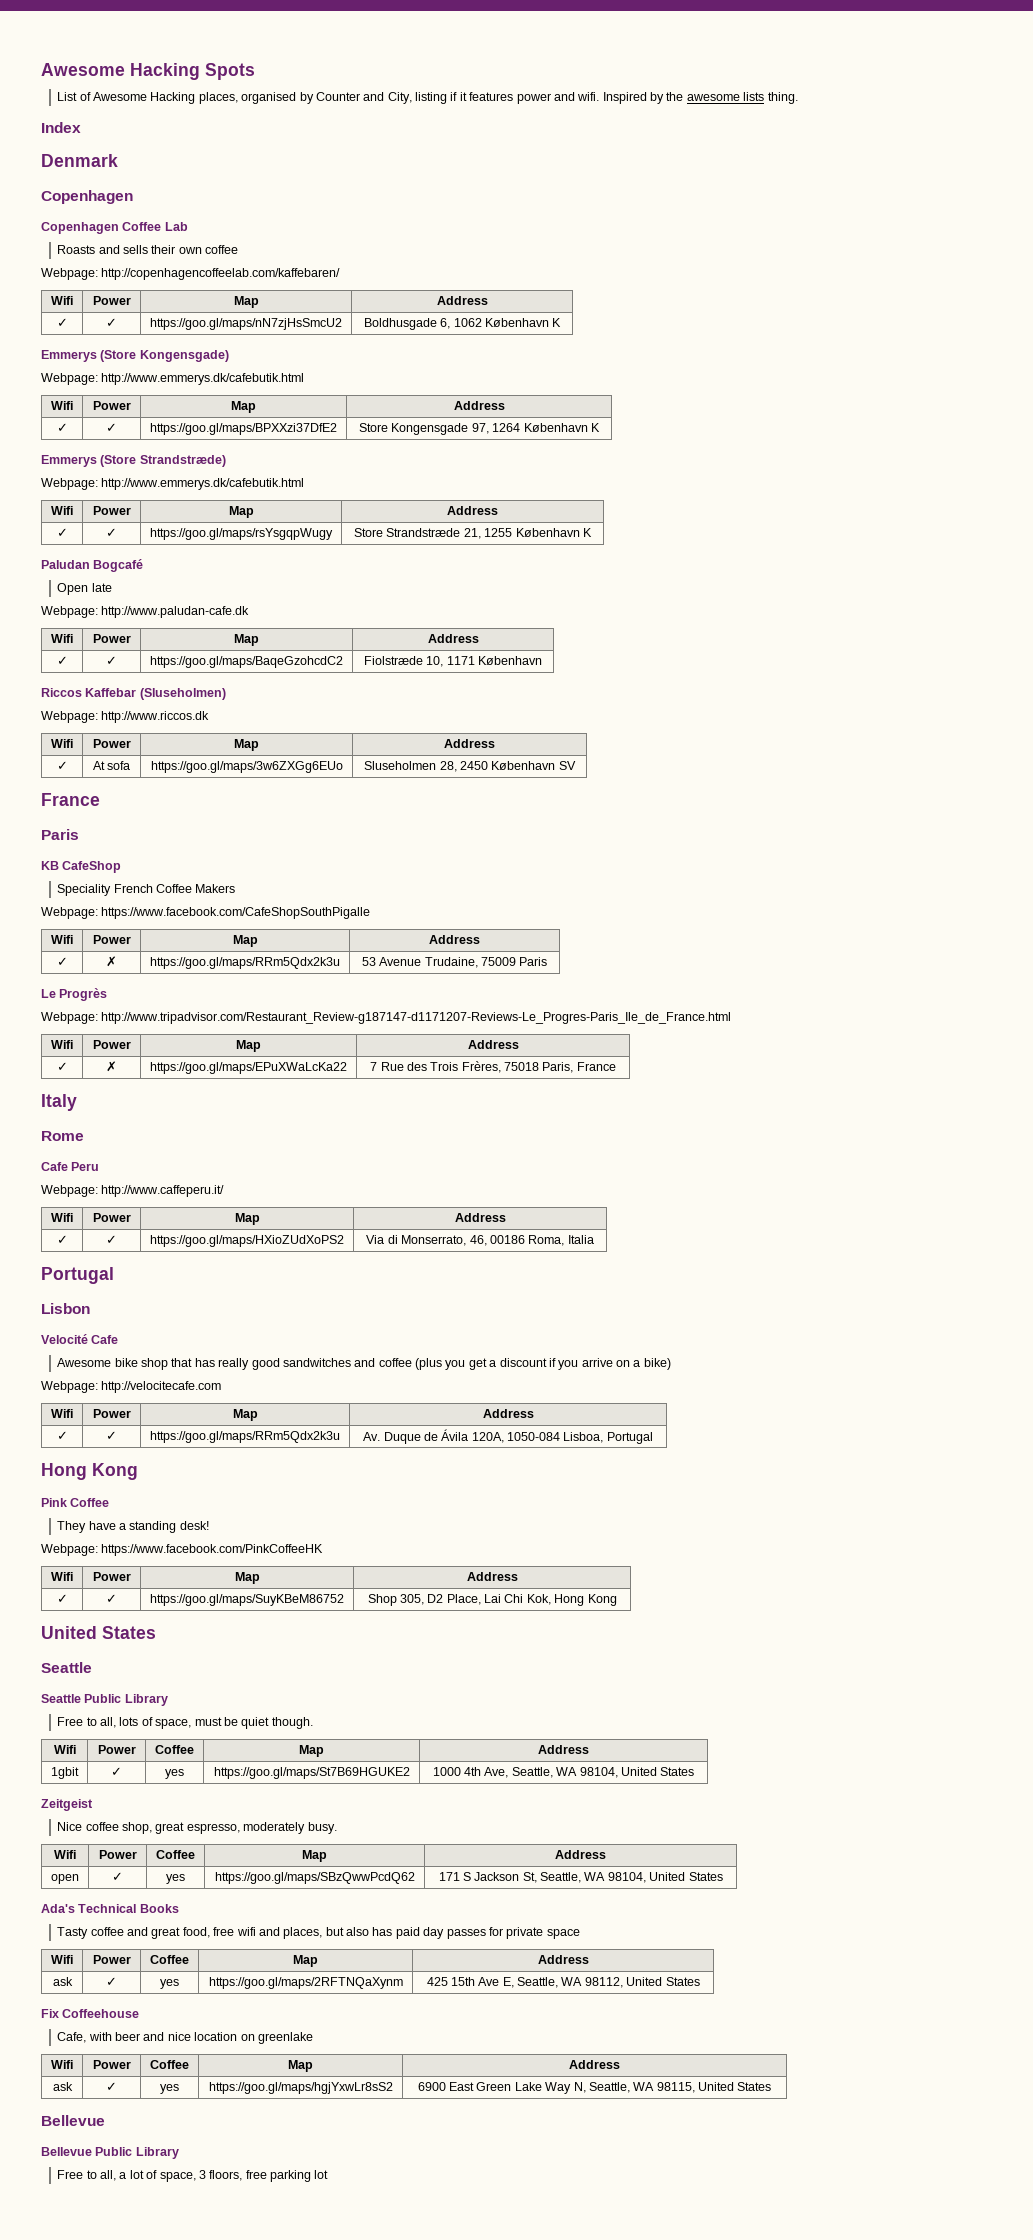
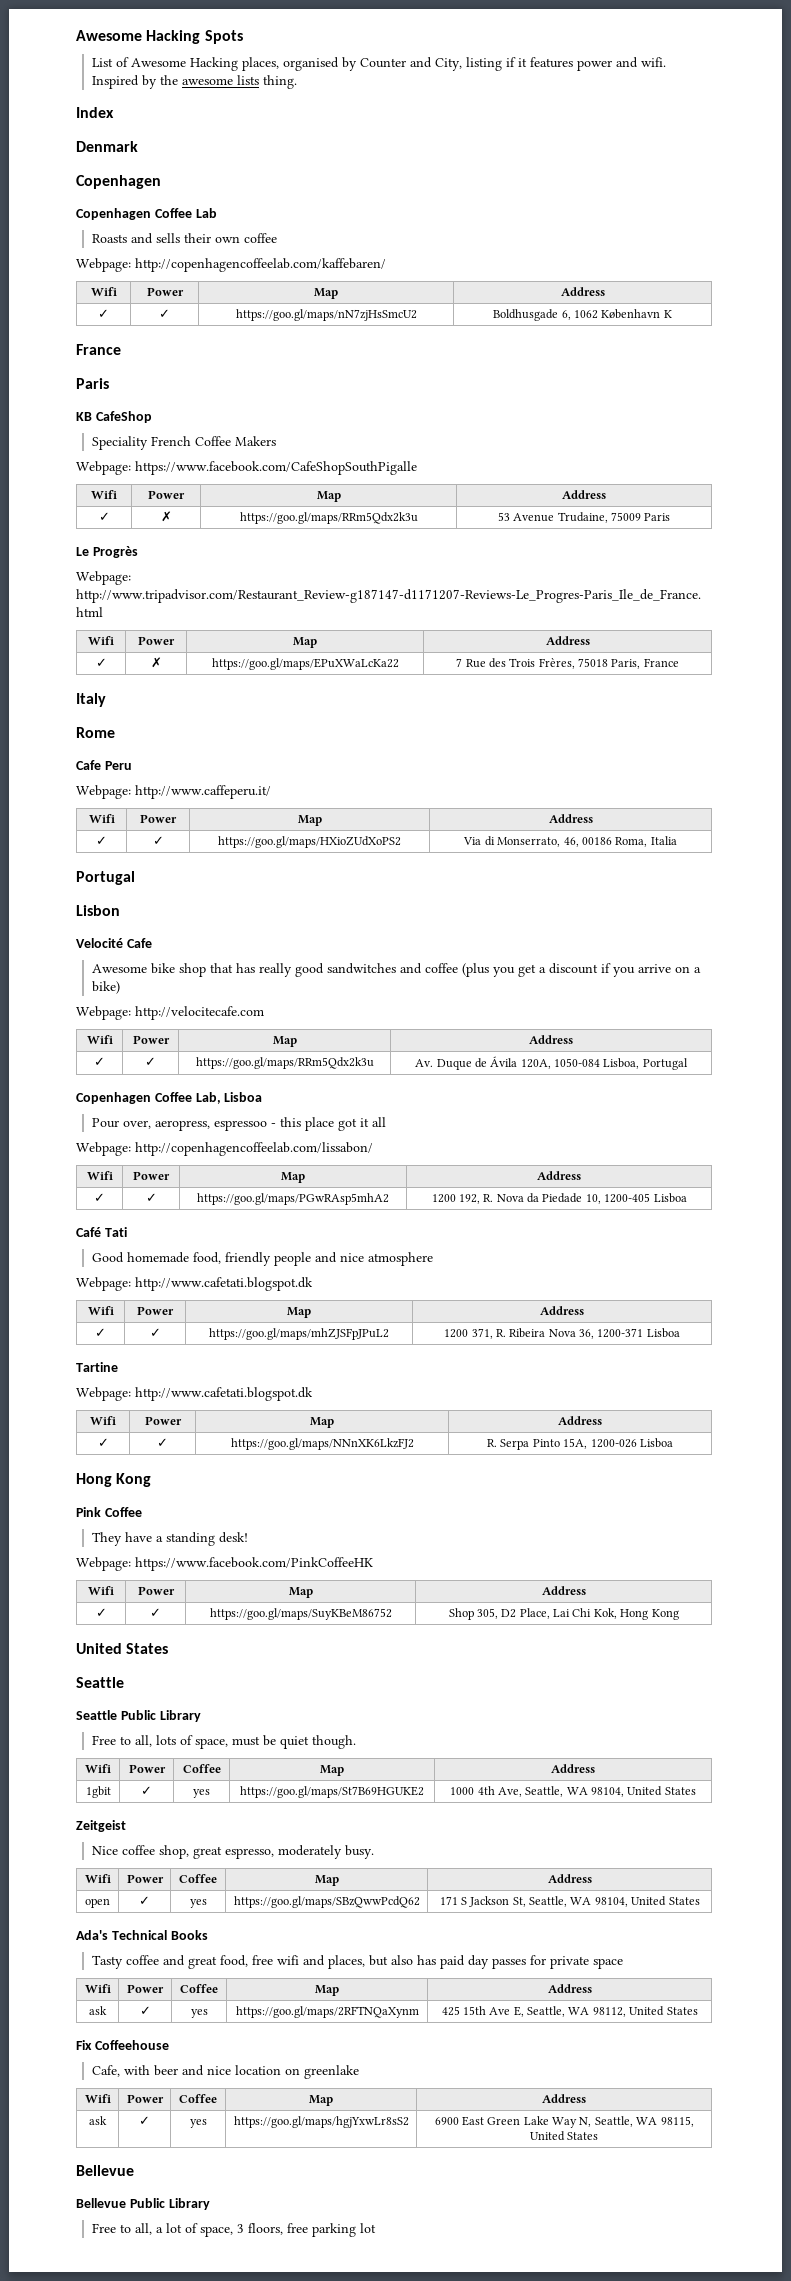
- Emmerys (Store Kongensgade)
- Webpage: http://www.emmerys.dk/cafebutik.html
- Wifi | Power | Map | Address
- ✓ | ✓ | https://goo.gl/maps/BPXXzi37DfE2 | Store Kongensgade 97, 1264 København K
- Emmerys (Store Strandstræde)
- Webpage: http://www.emmerys.dk/cafebutik.html
- Wifi | Power | Map | Address
- ✓ | ✓ | https://goo.gl/maps/rsYsgqpWugy | Store Strandstræde 21, 1255 København K
- Paludan Bogcafé
- Open late
- Webpage: http://www.paludan-cafe.dk
- Wifi | Power | Map | Address
- ✓ | ✓ | https://goo.gl/maps/BaqeGzohcdC2 | Fiolstræde 10, 1171 København
- Riccos Kaffebar (Sluseholmen)
- Webpage: http://www.riccos.dk
- Wifi | Power | Map | Address
- ✓ | At sofa | https://goo.gl/maps/3w6ZXGg6EUo | Sluseholmen 28, 2450 København SV
+ Copenhagen Coffee Lab, Lisboa
+ Pour over, aeropress, espressoo - this place got it all
+ Webpage: http://copenhagencoffeelab.com/lissabon/
+ Wifi | Power | Map | Address
+ ✓ | ✓ | https://goo.gl/maps/PGwRAsp5mhA2 | 1200 192, R. Nova da Piedade 10, 1200-405 Lisboa
+ Café Tati
+ Good homemade food, friendly people and nice atmosphere
+ Webpage: http://www.cafetati.blogspot.dk
+ Wifi | Power | Map | Address
+ ✓ | ✓ | https://goo.gl/maps/mhZJSFpJPuL2 | 1200 371, R. Ribeira Nova 36, 1200-371 Lisboa
+ Tartine
+ Webpage: http://www.cafetati.blogspot.dk
+ Wifi | Power | Map | Address
+ ✓ | ✓ | https://goo.gl/maps/NNnXK6LkzFJ2 | R. Serpa Pinto 15A, 1200-026 Lisboa

